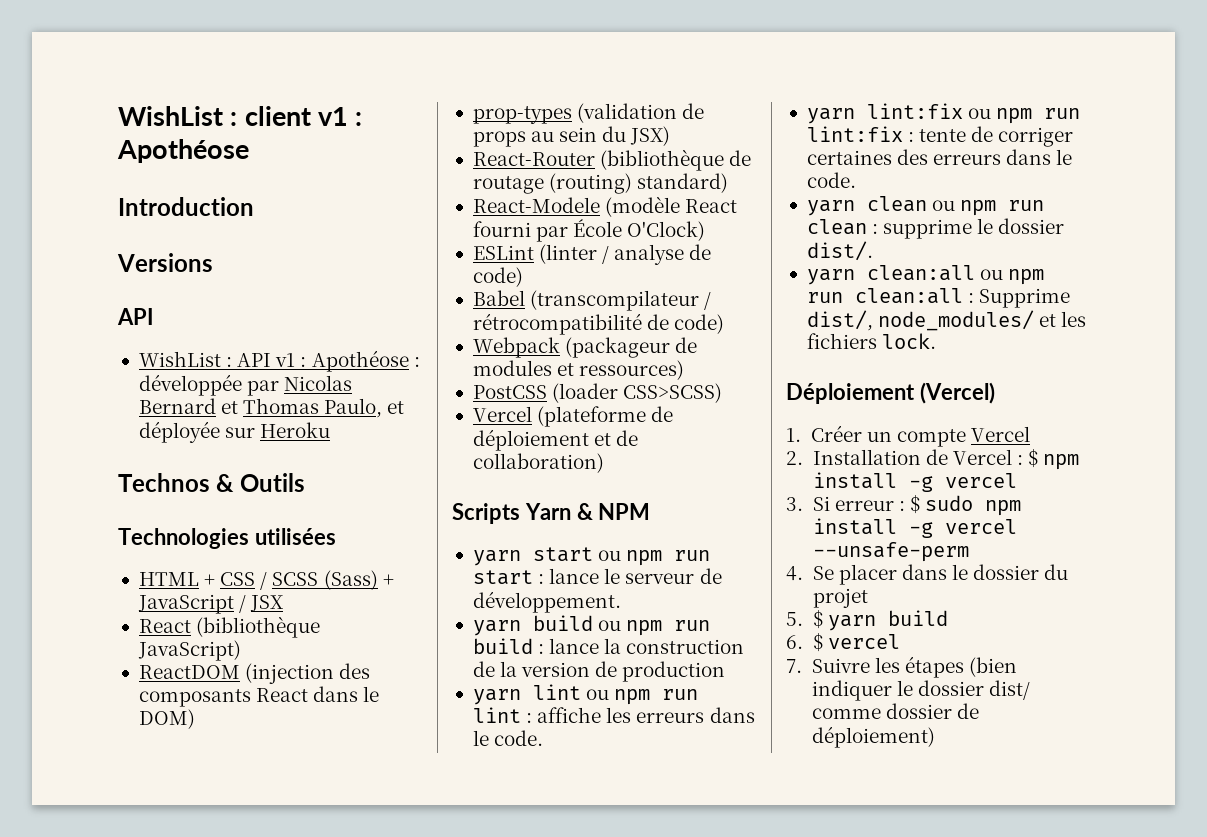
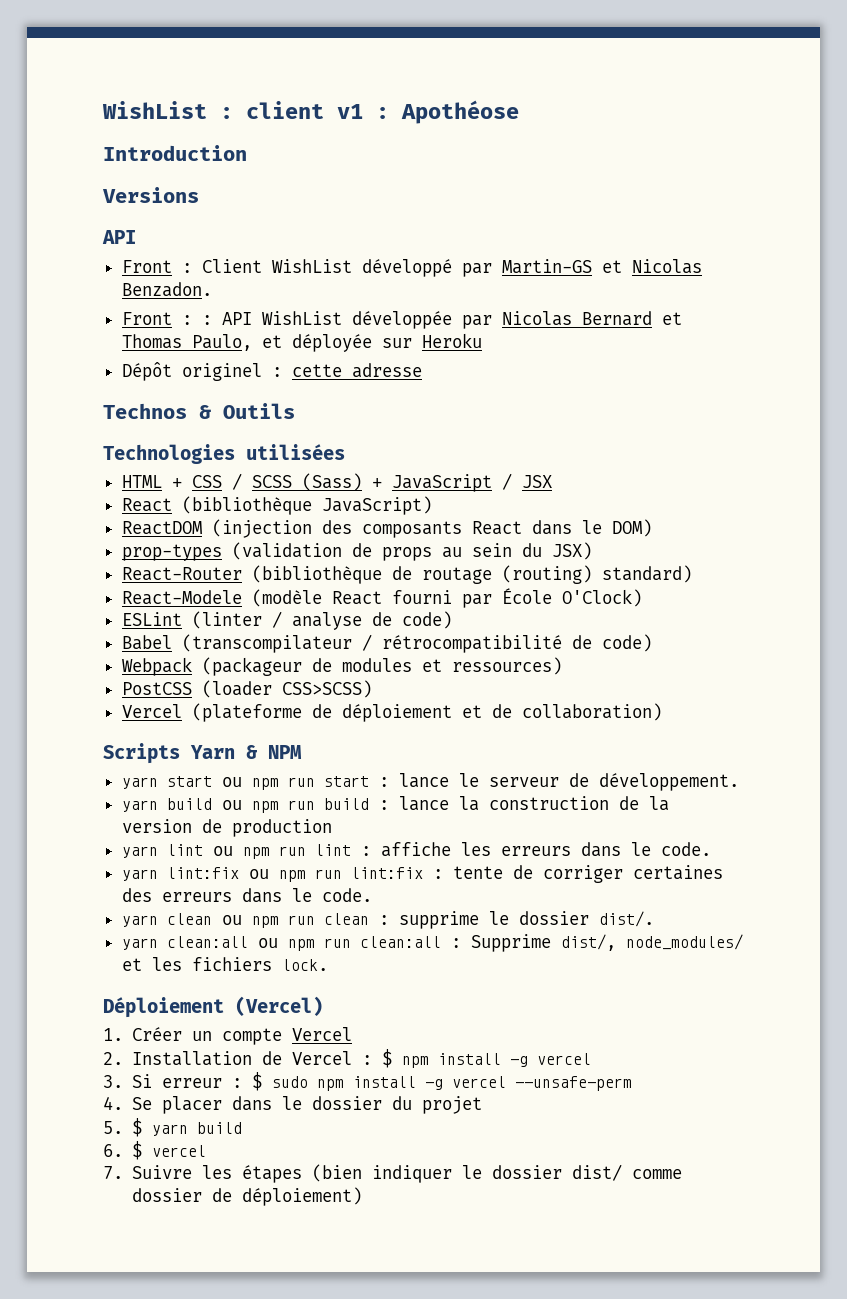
- WishList : API v1 : Apothéose : développée par Nicolas Bernard et Thomas Paulo, et déployée sur Heroku
+ Front : Client WishList développé par Martin-GS et Nicolas Benzadon.
+ Front : : API WishList développée par Nicolas Bernard et Thomas Paulo, et déployée sur Heroku
+ Dépôt originel : cette adresse

